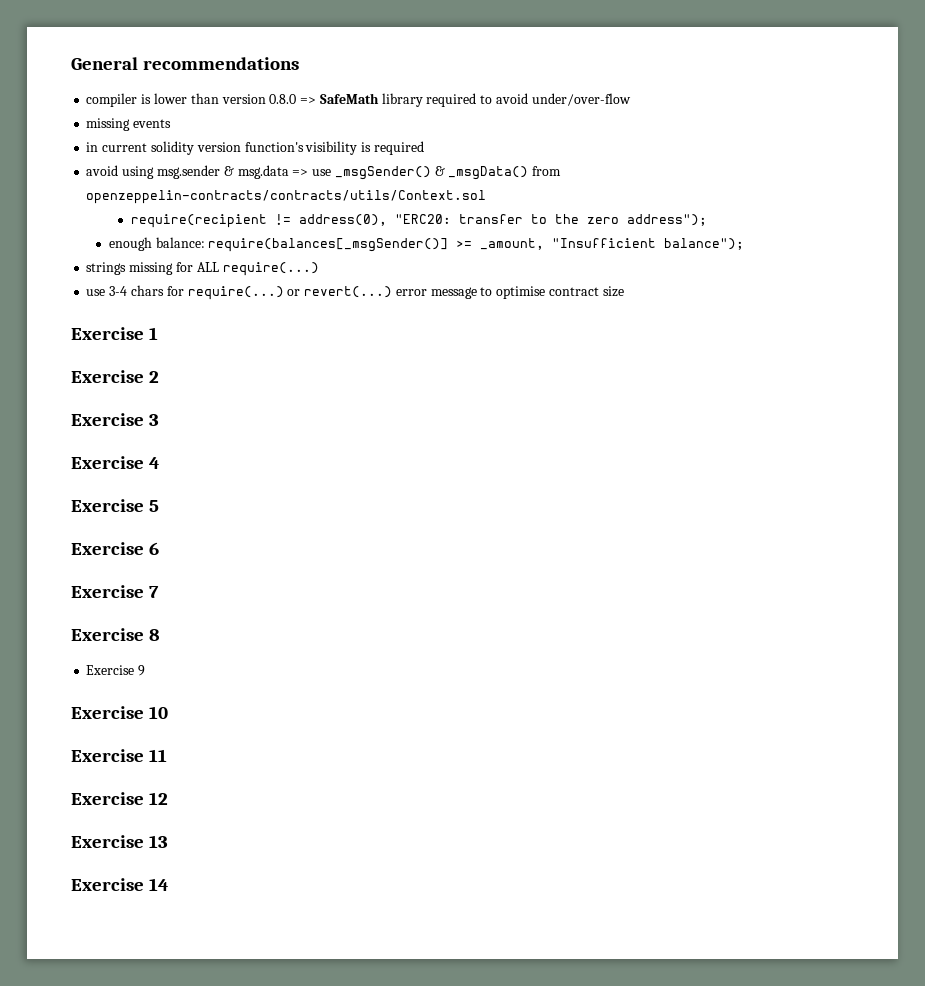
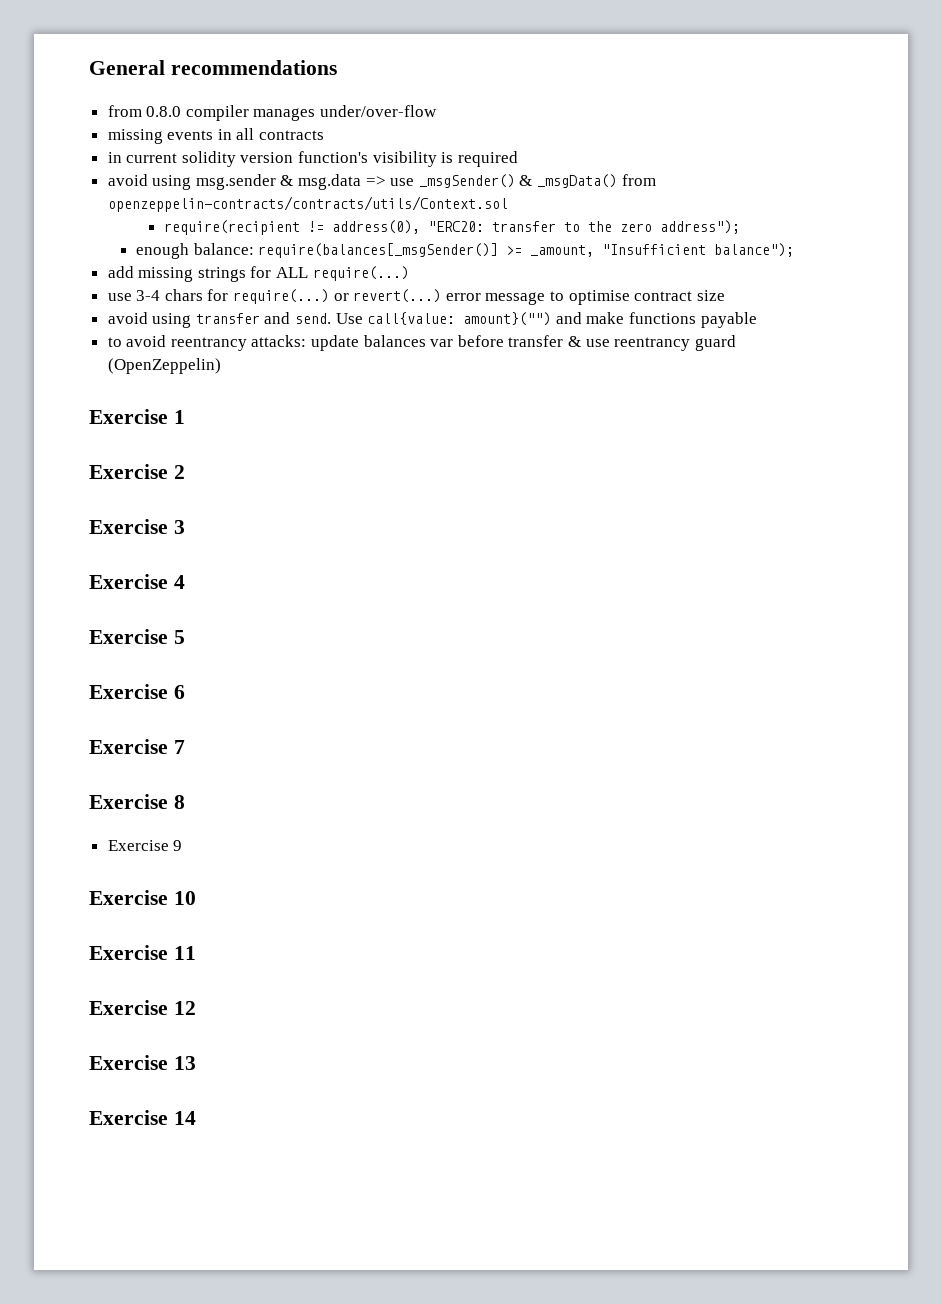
- compiler is lower than version 0.8.0 => SafeMath library required to avoid under/over-flow
+ from 0.8.0 compiler manages under/over-flow
- missing events
+ missing events in all contracts
- strings missing for ALL require(...)
+ add missing strings for ALL require(...)
+ avoid using transfer and send. Use call{value: amount}("") and make functions payable
+ to avoid reentrancy attacks: update balances var before transfer & use reentrancy guard (OpenZeppelin)

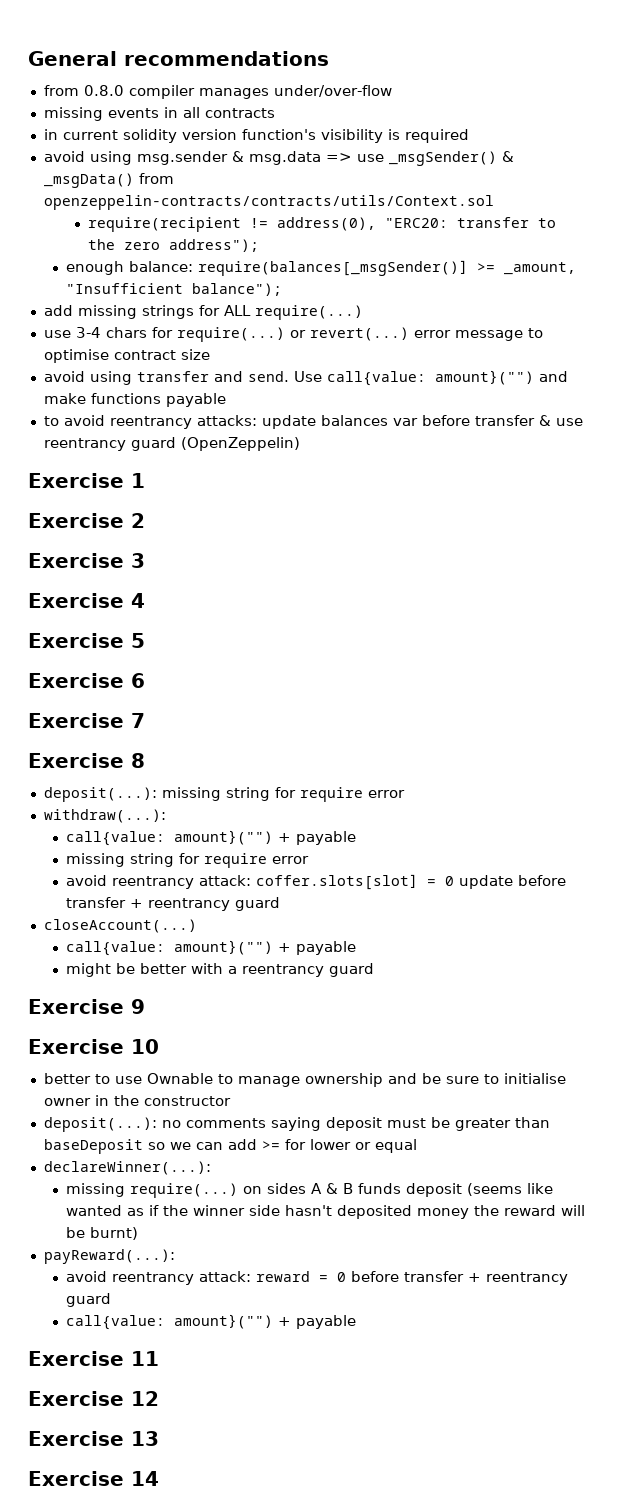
+ deposit(...): missing string for require error
+ withdraw(...):
+ call{value: amount}("") + payable
+ missing string for require error
+ avoid reentrancy attack: coffer.slots[slot] = 0 update before transfer + reentrancy guard
+ closeAccount(...)
+ call{value: amount}("") + payable
+ might be better with a reentrancy guard
  Exercise 9
  Exercise 10
+ better to use Ownable to manage ownership and be sure to initialise owner in the constructor
+ deposit(...): no comments saying deposit must be greater than baseDeposit so we can add >= for lower or equal
+ declareWinner(...):
+ missing require(...) on sides A & B funds deposit (seems like wanted as if the winner side hasn't deposited money the reward will be burnt)
+ payReward(...):
+ avoid reentrancy attack: reward = 0 before transfer + reentrancy guard
+ call{value: amount}("") + payable

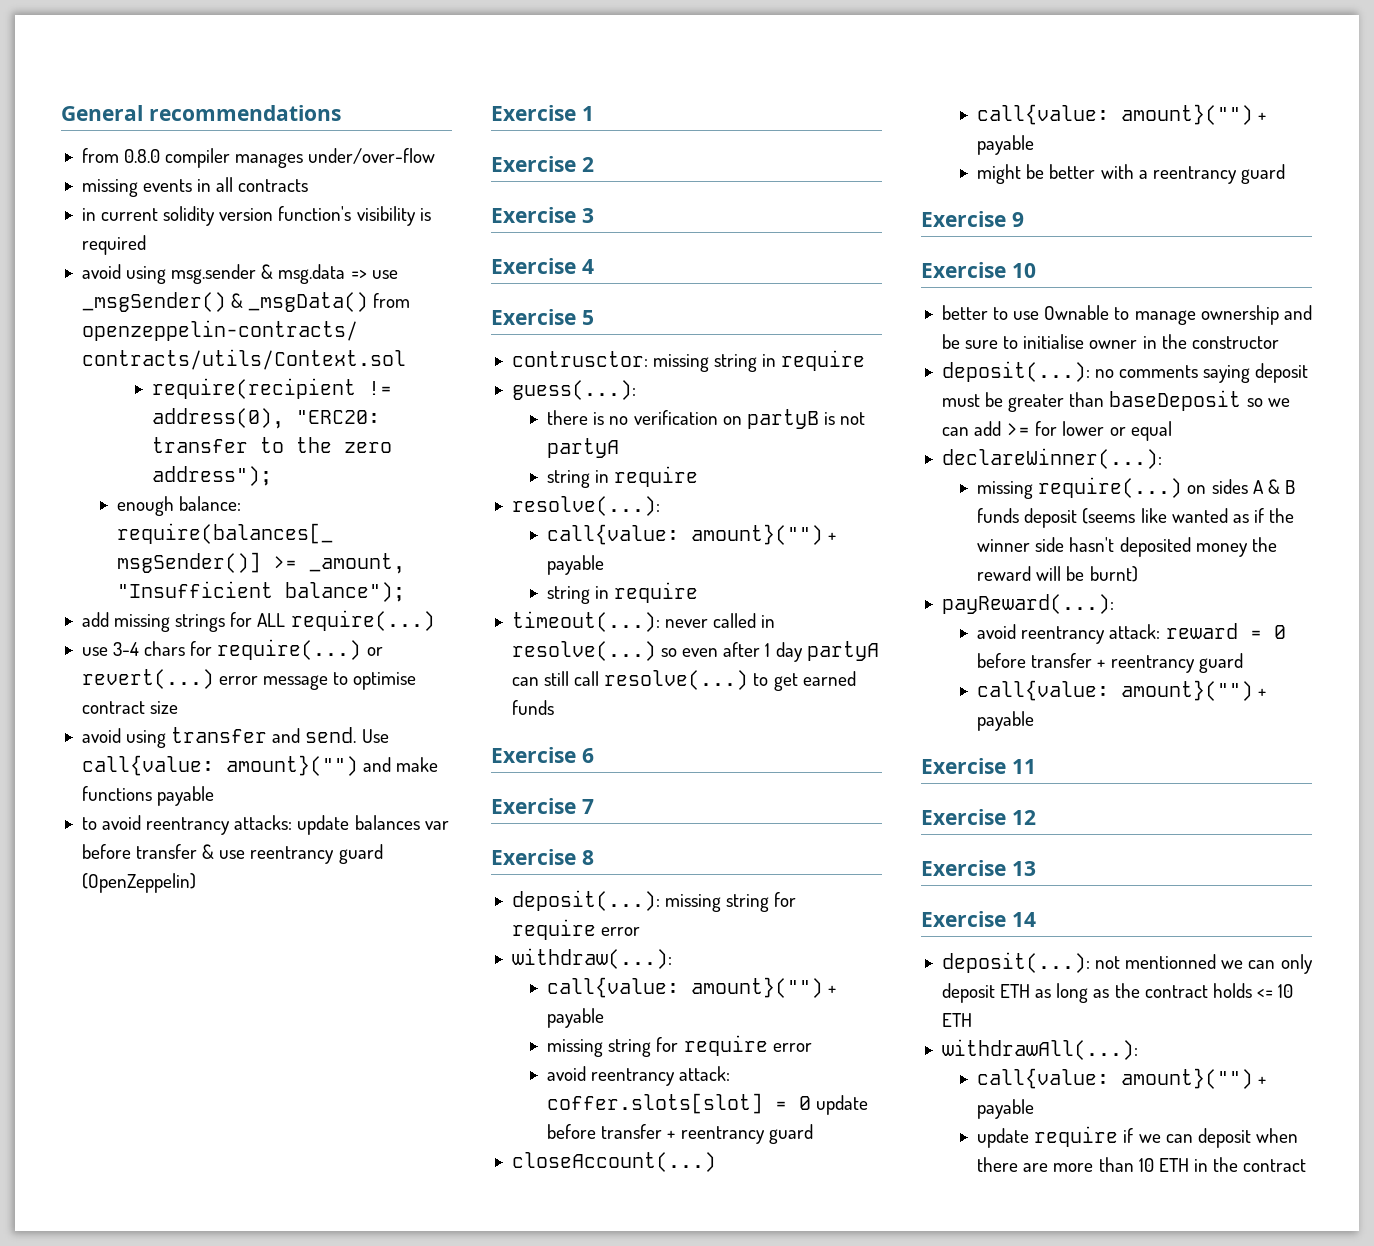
+ contrusctor: missing string in require
+ guess(...):
+ there is no verification on partyB is not partyA
+ string in require
+ resolve(...):
+ call{value: amount}("") + payable
+ string in require
+ timeout(...): never called in resolve(...) so even after 1 day partyA can still call resolve(...) to get earned funds
+ deposit(...): not mentionned we can only deposit ETH as long as the contract holds <= 10 ETH
+ withdrawAll(...):
+ call{value: amount}("") + payable
+ update require if we can deposit when there are more than 10 ETH in the contract

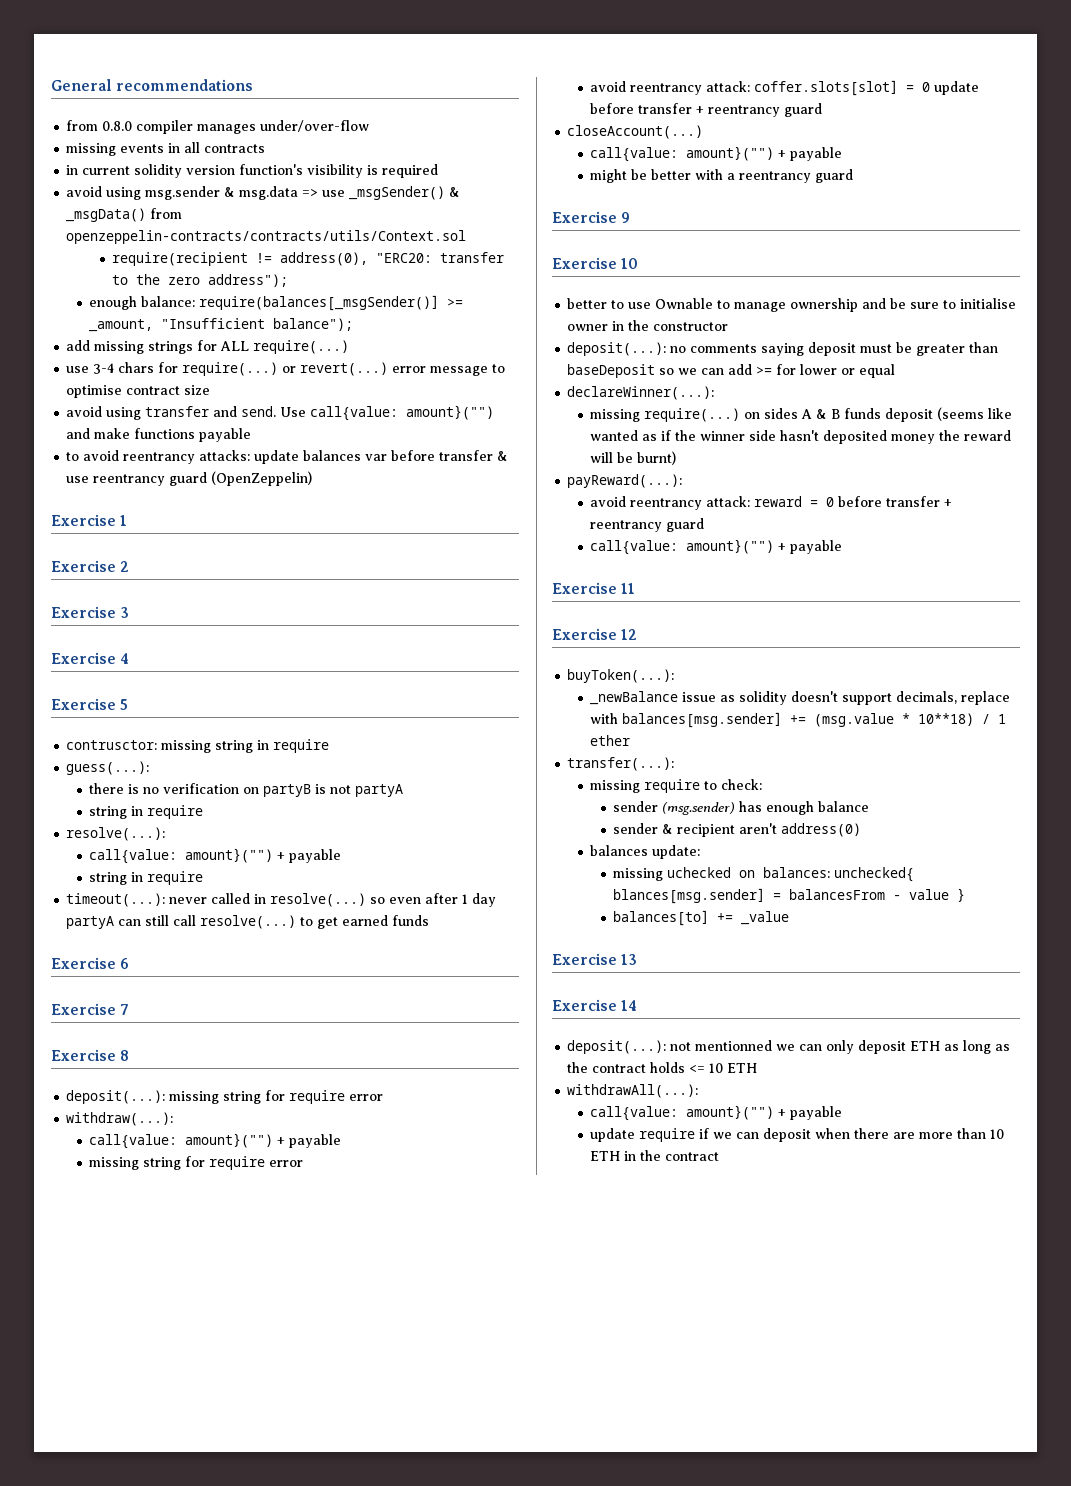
+ buyToken(...):
+ _newBalance issue as solidity doesn't support decimals, replace with balances[msg.sender] += (msg.value * 10**18) / 1 ether
+ transfer(...):
+ missing require to check:
+ sender (msg.sender) has enough balance
+ sender & recipient aren't address(0)
+ balances update:
+ missing uchecked on balances: unchecked{ blances[msg.sender] = balancesFrom - value }
+ balances[to] += _value

